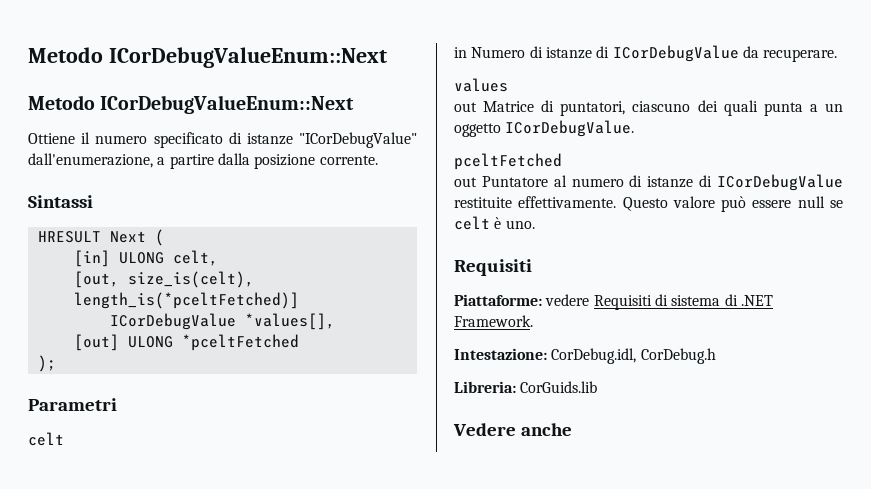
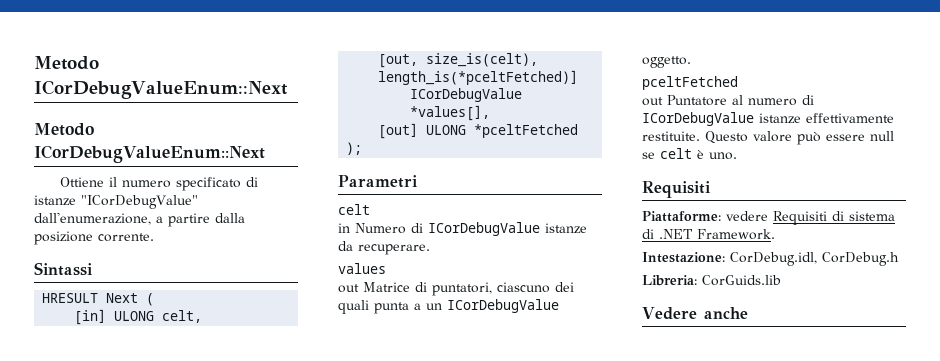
- in Numero di istanze di ICorDebugValue da recuperare.
+ in Numero di ICorDebugValue istanze da recuperare.
- out Matrice di puntatori, ciascuno dei quali punta a un oggetto ICorDebugValue.
+ out Matrice di puntatori, ciascuno dei quali punta a un ICorDebugValue oggetto.
- out Puntatore al numero di istanze di ICorDebugValue restituite effettivamente.
+ out Puntatore al numero di ICorDebugValue istanze effettivamente restituite.

